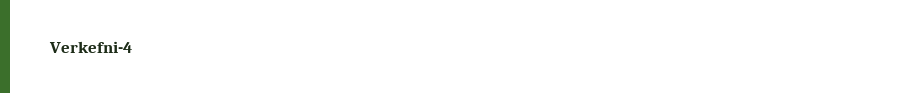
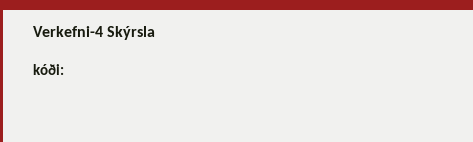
- Verkefni-4
+ Verkefni-4 Skýrsla
+ kóði:

